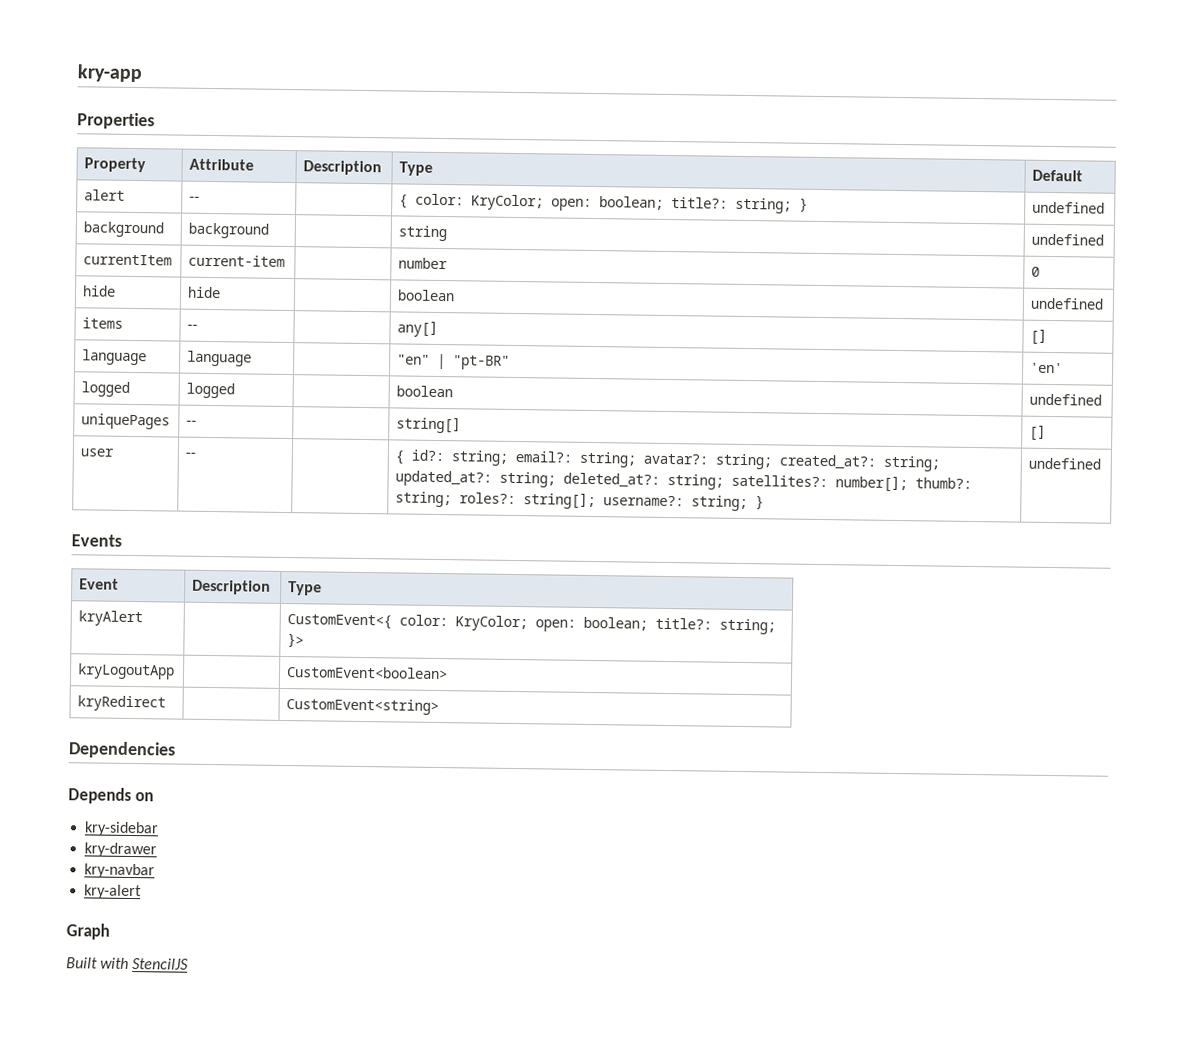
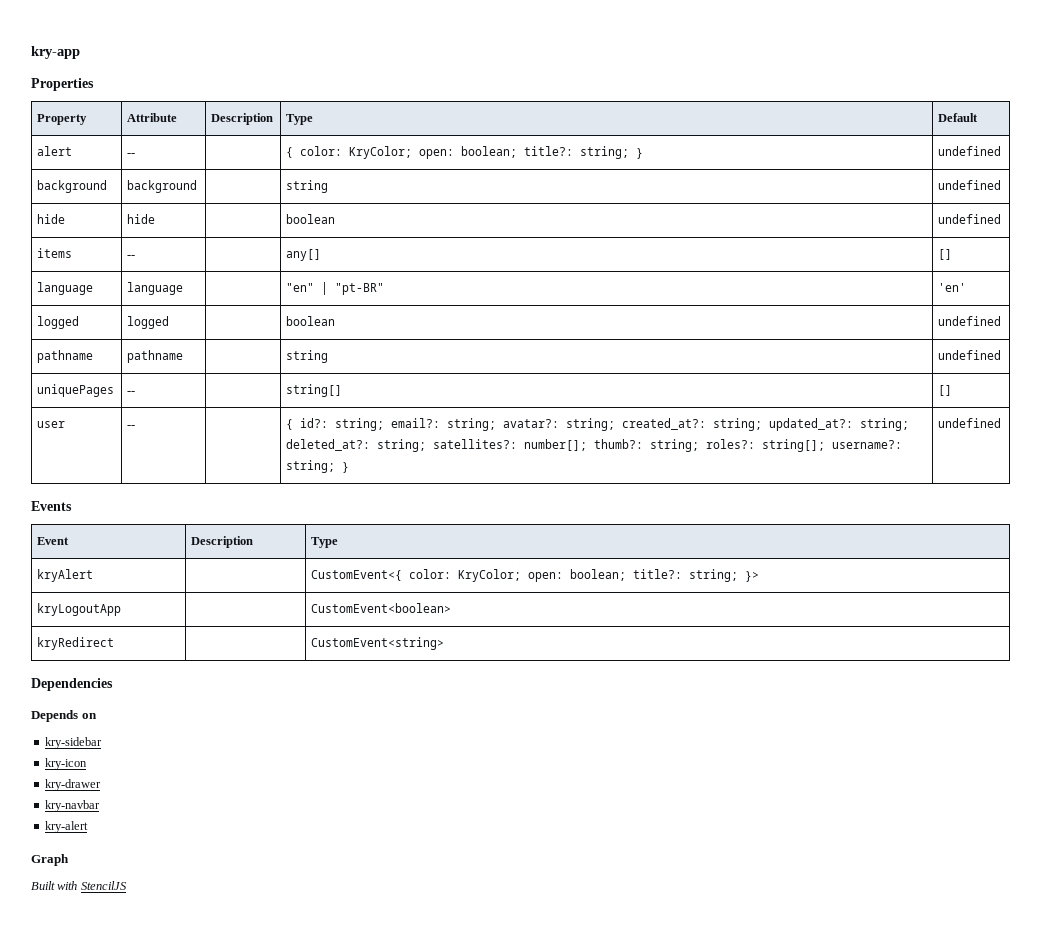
- currentItem | current-item | | number | 0
+ pathname | pathname | | string | undefined
+ kry-icon

